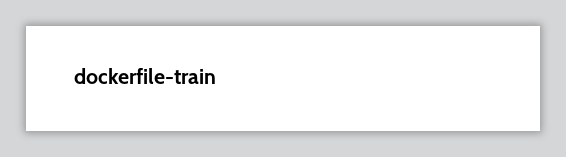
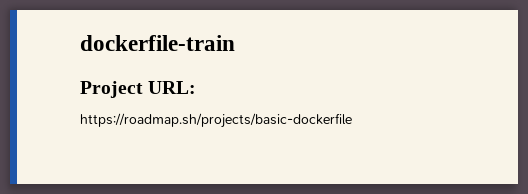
+ Project URL:
+ https://roadmap.sh/projects/basic-dockerfile

